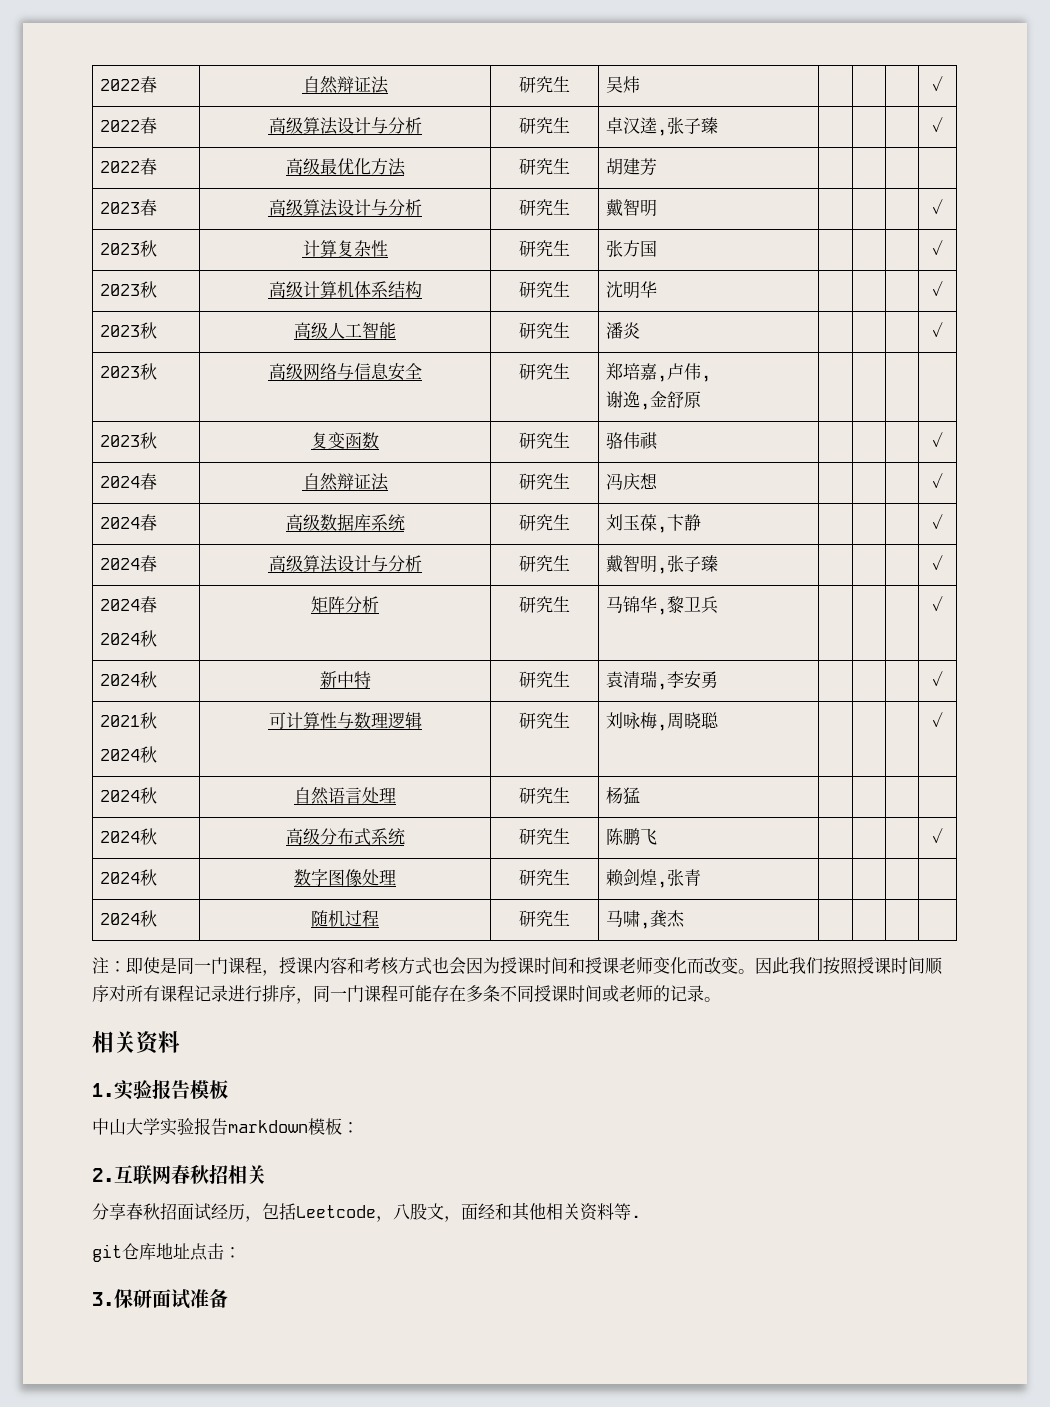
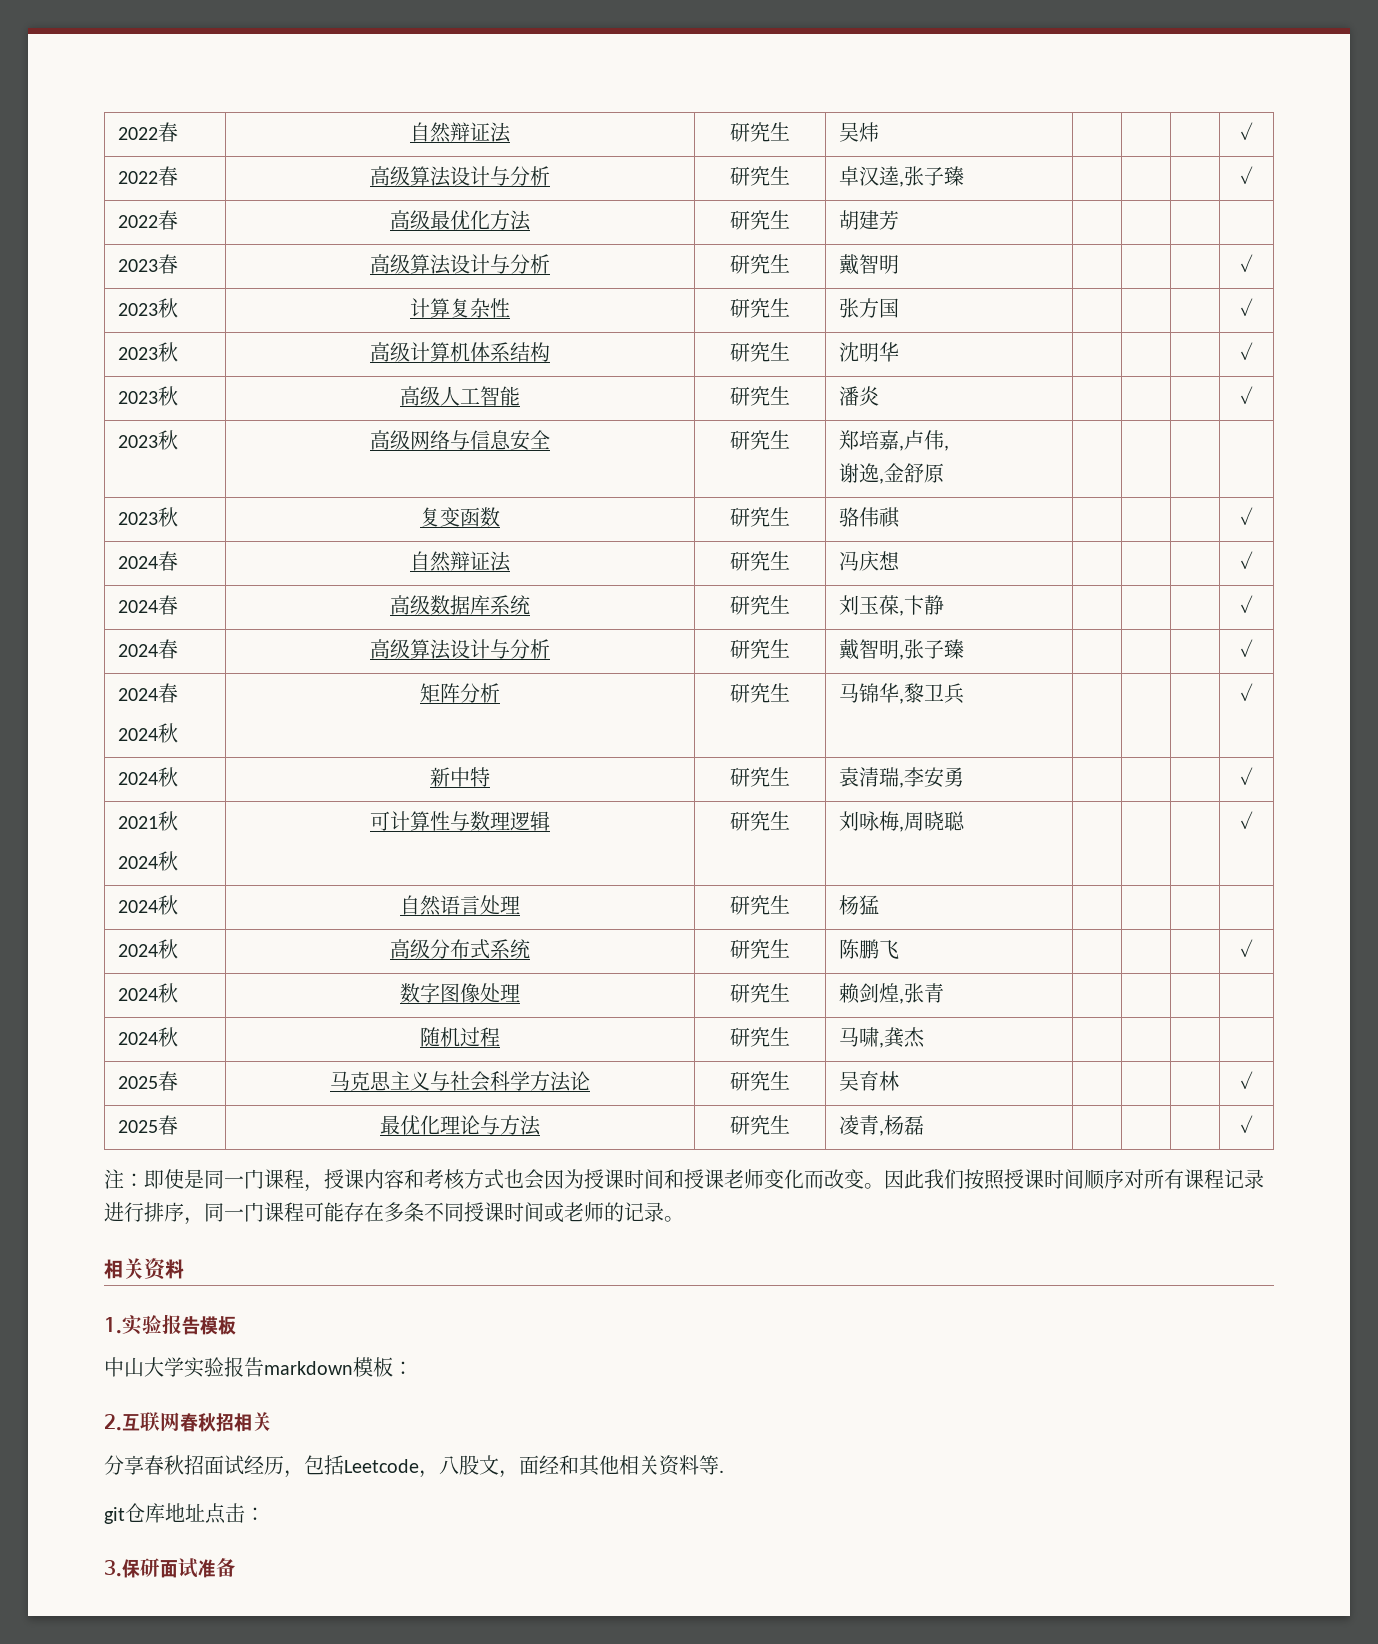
+ 2025春 | 马克思主义与社会科学方法论 | 研究生 | 吴育林 | | | | ✓
+ 2025春 | 最优化理论与方法 | 研究生 | 凌青,杨磊 | | | | ✓

